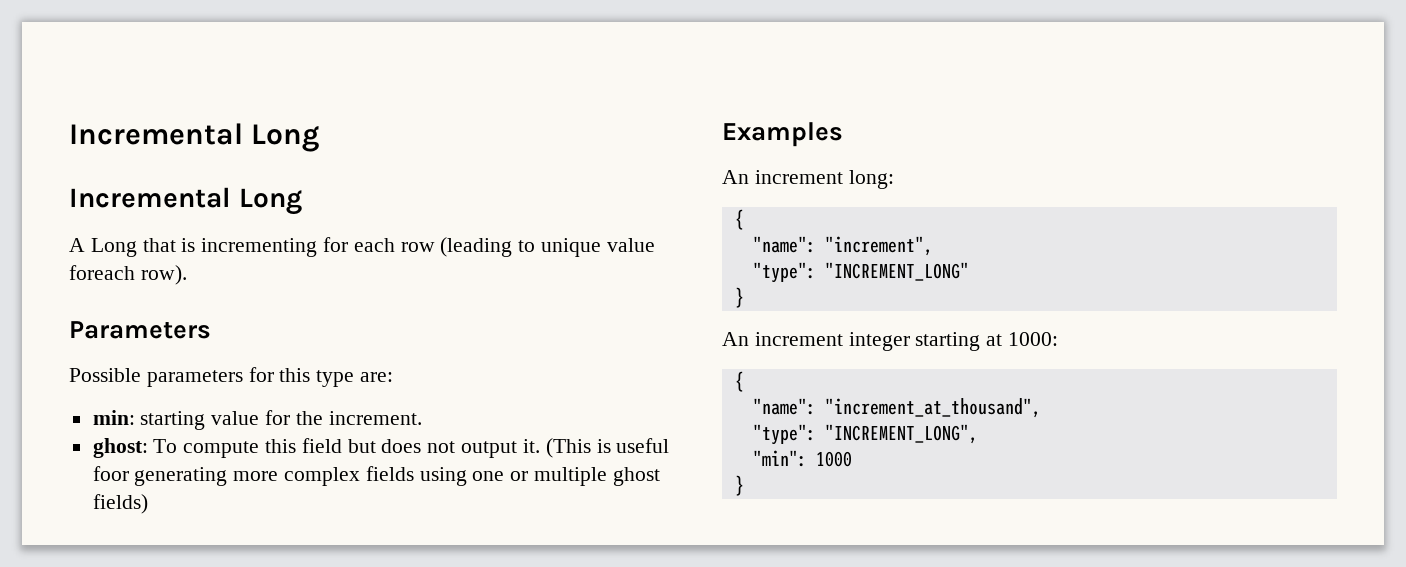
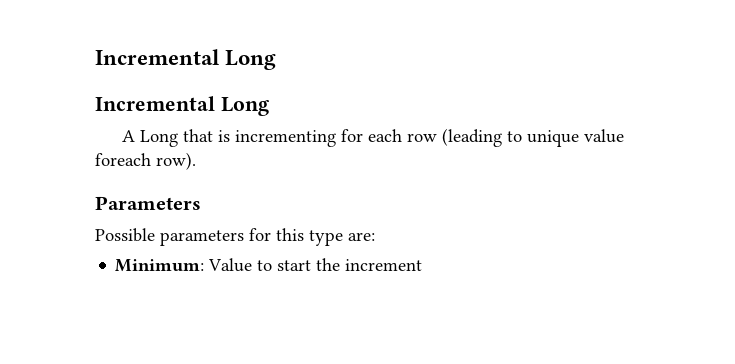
- min: starting value for the increment.
- ghost: To compute this field but does not output it. (This is useful foor generating more complex fields using one or multiple ghost fields)
- Examples
- An increment long:
- {
- "name": "increment",
- "type": "INCREMENT_LONG"
- }
- An increment integer starting at 1000:
- {
- "name": "increment_at_thousand",
- "type": "INCREMENT_LONG",
- "min": 1000
- }
+ Minimum: Value to start the increment

